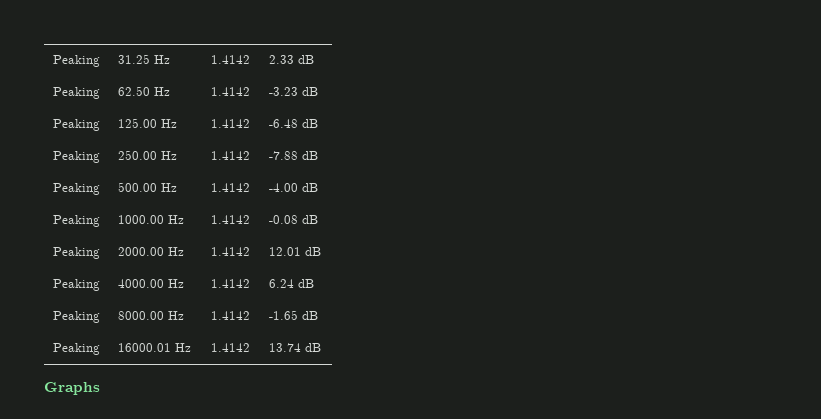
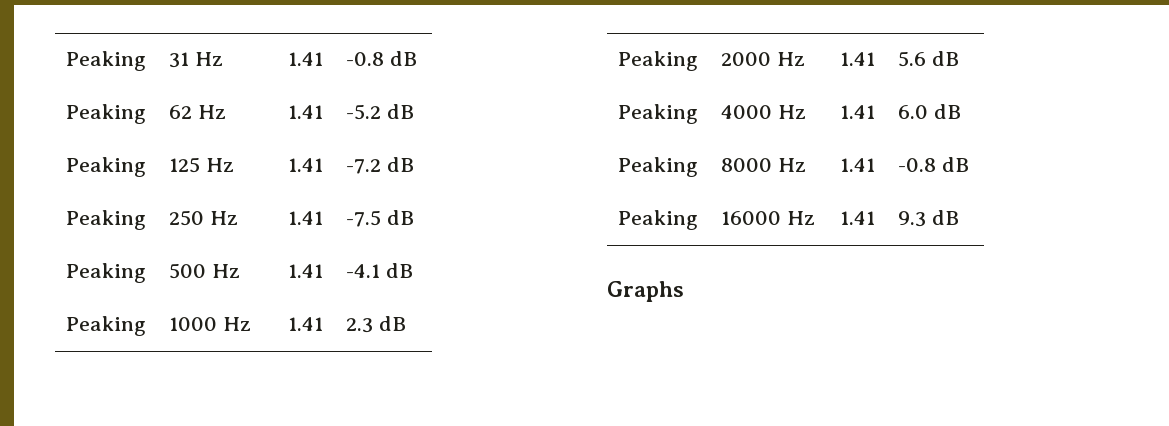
- Peaking | 31.25 Hz | 1.4142 | 2.33 dB
- Peaking | 62.50 Hz | 1.4142 | -3.23 dB
- Peaking | 125.00 Hz | 1.4142 | -6.48 dB
- Peaking | 250.00 Hz | 1.4142 | -7.88 dB
- Peaking | 500.00 Hz | 1.4142 | -4.00 dB
- Peaking | 1000.00 Hz | 1.4142 | -0.08 dB
- Peaking | 2000.00 Hz | 1.4142 | 12.01 dB
- Peaking | 4000.00 Hz | 1.4142 | 6.24 dB
- Peaking | 8000.00 Hz | 1.4142 | -1.65 dB
- Peaking | 16000.01 Hz | 1.4142 | 13.74 dB
+ Peaking | 31 Hz | 1.41 | -0.8 dB
+ Peaking | 62 Hz | 1.41 | -5.2 dB
+ Peaking | 125 Hz | 1.41 | -7.2 dB
+ Peaking | 250 Hz | 1.41 | -7.5 dB
+ Peaking | 500 Hz | 1.41 | -4.1 dB
+ Peaking | 1000 Hz | 1.41 | 2.3 dB
+ Peaking | 2000 Hz | 1.41 | 5.6 dB
+ Peaking | 4000 Hz | 1.41 | 6.0 dB
+ Peaking | 8000 Hz | 1.41 | -0.8 dB
+ Peaking | 16000 Hz | 1.41 | 9.3 dB

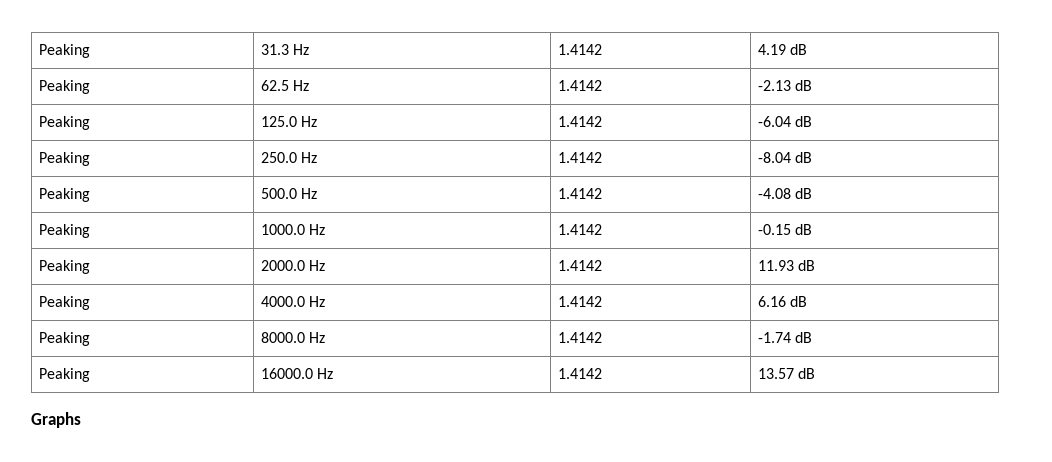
- Peaking | 31 Hz | 1.41 | -0.8 dB
- Peaking | 62 Hz | 1.41 | -5.2 dB
- Peaking | 125 Hz | 1.41 | -7.2 dB
- Peaking | 250 Hz | 1.41 | -7.5 dB
- Peaking | 500 Hz | 1.41 | -4.1 dB
- Peaking | 1000 Hz | 1.41 | 2.3 dB
- Peaking | 2000 Hz | 1.41 | 5.6 dB
- Peaking | 4000 Hz | 1.41 | 6.0 dB
- Peaking | 8000 Hz | 1.41 | -0.8 dB
- Peaking | 16000 Hz | 1.41 | 9.3 dB
+ Peaking | 31.3 Hz | 1.4142 | 4.19 dB
+ Peaking | 62.5 Hz | 1.4142 | -2.13 dB
+ Peaking | 125.0 Hz | 1.4142 | -6.04 dB
+ Peaking | 250.0 Hz | 1.4142 | -8.04 dB
+ Peaking | 500.0 Hz | 1.4142 | -4.08 dB
+ Peaking | 1000.0 Hz | 1.4142 | -0.15 dB
+ Peaking | 2000.0 Hz | 1.4142 | 11.93 dB
+ Peaking | 4000.0 Hz | 1.4142 | 6.16 dB
+ Peaking | 8000.0 Hz | 1.4142 | -1.74 dB
+ Peaking | 16000.0 Hz | 1.4142 | 13.57 dB

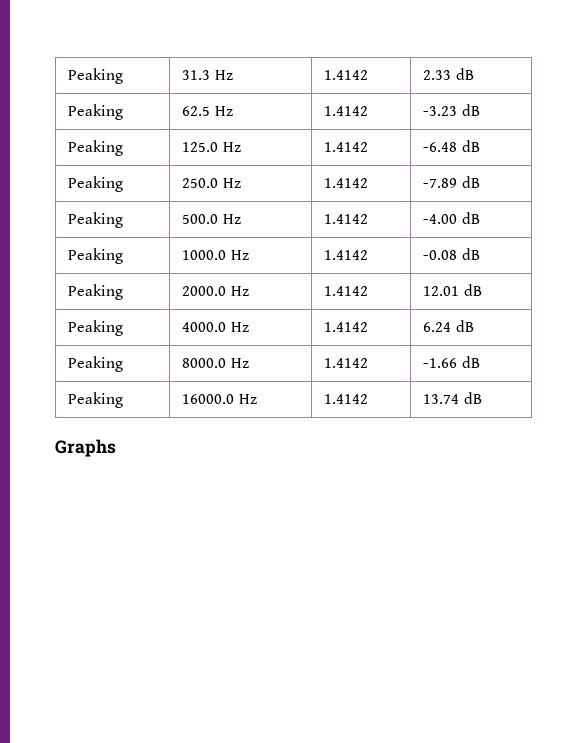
- Peaking | 31.3 Hz | 1.4142 | 4.19 dB
+ Peaking | 31.3 Hz | 1.4142 | 2.33 dB
- Peaking | 62.5 Hz | 1.4142 | -2.13 dB
+ Peaking | 62.5 Hz | 1.4142 | -3.23 dB
- Peaking | 125.0 Hz | 1.4142 | -6.04 dB
+ Peaking | 125.0 Hz | 1.4142 | -6.48 dB
- Peaking | 250.0 Hz | 1.4142 | -8.04 dB
+ Peaking | 250.0 Hz | 1.4142 | -7.89 dB
- Peaking | 500.0 Hz | 1.4142 | -4.08 dB
+ Peaking | 500.0 Hz | 1.4142 | -4.00 dB
- Peaking | 1000.0 Hz | 1.4142 | -0.15 dB
+ Peaking | 1000.0 Hz | 1.4142 | -0.08 dB
- Peaking | 2000.0 Hz | 1.4142 | 11.93 dB
+ Peaking | 2000.0 Hz | 1.4142 | 12.01 dB
- Peaking | 4000.0 Hz | 1.4142 | 6.16 dB
+ Peaking | 4000.0 Hz | 1.4142 | 6.24 dB
- Peaking | 8000.0 Hz | 1.4142 | -1.74 dB
+ Peaking | 8000.0 Hz | 1.4142 | -1.66 dB
- Peaking | 16000.0 Hz | 1.4142 | 13.57 dB
+ Peaking | 16000.0 Hz | 1.4142 | 13.74 dB

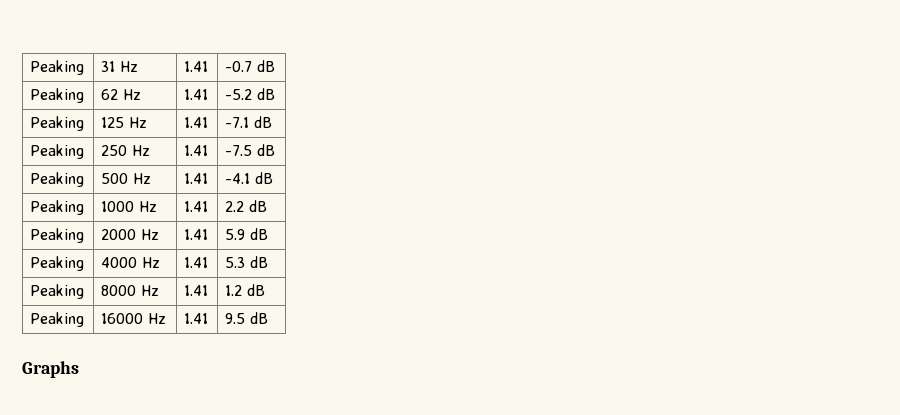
- Peaking | 31.3 Hz | 1.4142 | 2.33 dB
- Peaking | 62.5 Hz | 1.4142 | -3.23 dB
- Peaking | 125.0 Hz | 1.4142 | -6.48 dB
- Peaking | 250.0 Hz | 1.4142 | -7.89 dB
- Peaking | 500.0 Hz | 1.4142 | -4.00 dB
- Peaking | 1000.0 Hz | 1.4142 | -0.08 dB
- Peaking | 2000.0 Hz | 1.4142 | 12.01 dB
- Peaking | 4000.0 Hz | 1.4142 | 6.24 dB
- Peaking | 8000.0 Hz | 1.4142 | -1.66 dB
- Peaking | 16000.0 Hz | 1.4142 | 13.74 dB
+ Peaking | 31 Hz | 1.41 | -0.7 dB
+ Peaking | 62 Hz | 1.41 | -5.2 dB
+ Peaking | 125 Hz | 1.41 | -7.1 dB
+ Peaking | 250 Hz | 1.41 | -7.5 dB
+ Peaking | 500 Hz | 1.41 | -4.1 dB
+ Peaking | 1000 Hz | 1.41 | 2.2 dB
+ Peaking | 2000 Hz | 1.41 | 5.9 dB
+ Peaking | 4000 Hz | 1.41 | 5.3 dB
+ Peaking | 8000 Hz | 1.41 | 1.2 dB
+ Peaking | 16000 Hz | 1.41 | 9.5 dB

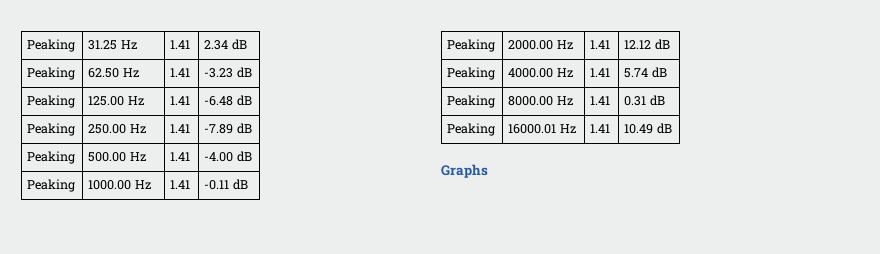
- Peaking | 31 Hz | 1.41 | -0.7 dB
- Peaking | 62 Hz | 1.41 | -5.2 dB
- Peaking | 125 Hz | 1.41 | -7.1 dB
- Peaking | 250 Hz | 1.41 | -7.5 dB
- Peaking | 500 Hz | 1.41 | -4.1 dB
- Peaking | 1000 Hz | 1.41 | 2.2 dB
- Peaking | 2000 Hz | 1.41 | 5.9 dB
- Peaking | 4000 Hz | 1.41 | 5.3 dB
- Peaking | 8000 Hz | 1.41 | 1.2 dB
- Peaking | 16000 Hz | 1.41 | 9.5 dB
+ Peaking | 31.25 Hz | 1.41 | 2.34 dB
+ Peaking | 62.50 Hz | 1.41 | -3.23 dB
+ Peaking | 125.00 Hz | 1.41 | -6.48 dB
+ Peaking | 250.00 Hz | 1.41 | -7.89 dB
+ Peaking | 500.00 Hz | 1.41 | -4.00 dB
+ Peaking | 1000.00 Hz | 1.41 | -0.11 dB
+ Peaking | 2000.00 Hz | 1.41 | 12.12 dB
+ Peaking | 4000.00 Hz | 1.41 | 5.74 dB
+ Peaking | 8000.00 Hz | 1.41 | 0.31 dB
+ Peaking | 16000.01 Hz | 1.41 | 10.49 dB

